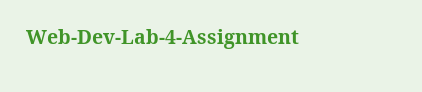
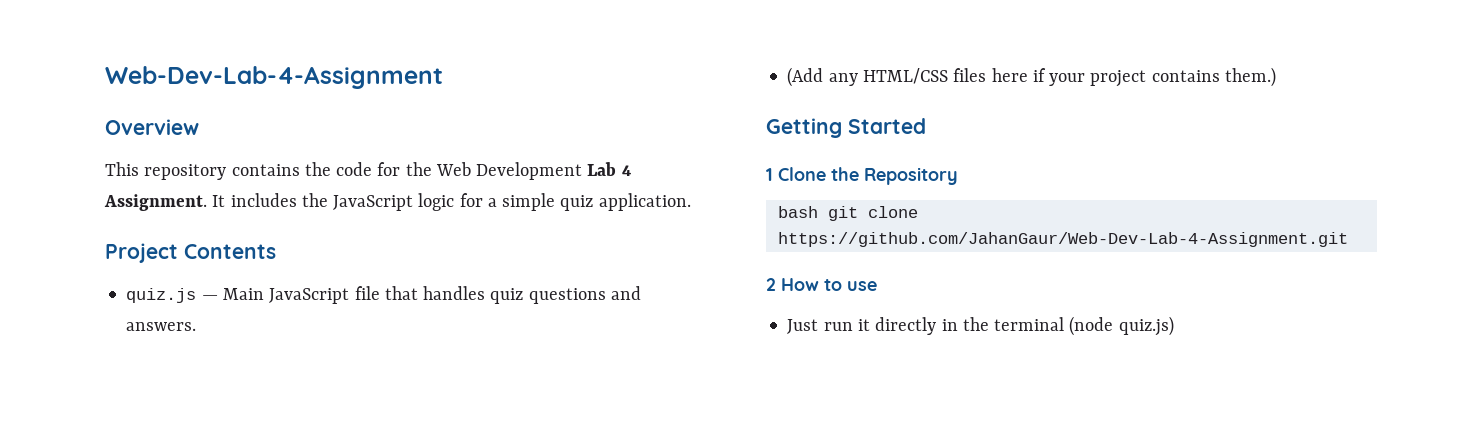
+ Overview
+ This repository contains the code for the Web Development Lab 4 Assignment. It includes the JavaScript logic for a simple quiz application.
+ Project Contents
+ quiz.js — Main JavaScript file that handles quiz questions and answers.
+ (Add any HTML/CSS files here if your project contains them.)
+ Getting Started
+ 1 Clone the Repository
+ bash git clone https://github.com/JahanGaur/Web-Dev-Lab-4-Assignment.git
+ 2 How to use
+ Just run it directly in the terminal (node quiz.js)

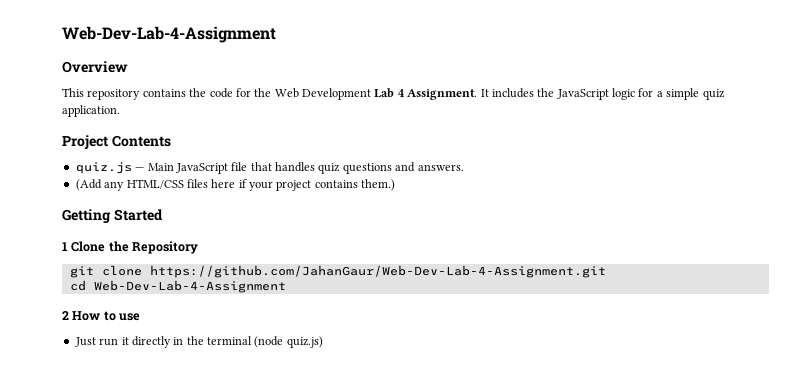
- bash git clone https://github.com/JahanGaur/Web-Dev-Lab-4-Assignment.git
+ git clone https://github.com/JahanGaur/Web-Dev-Lab-4-Assignment.git
+ cd Web-Dev-Lab-4-Assignment

